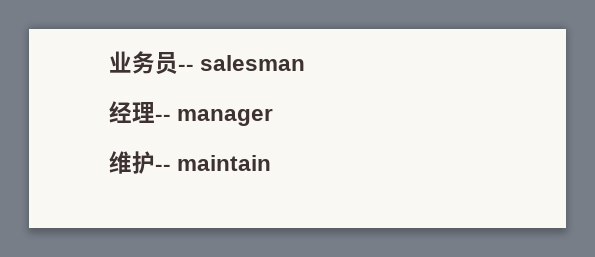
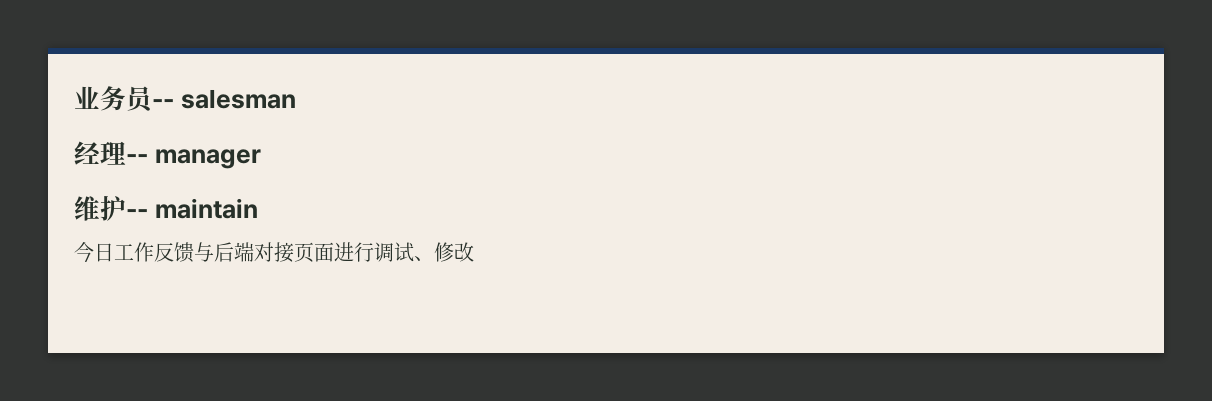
+ 今日工作反馈与后端对接页面进行调试、修改

